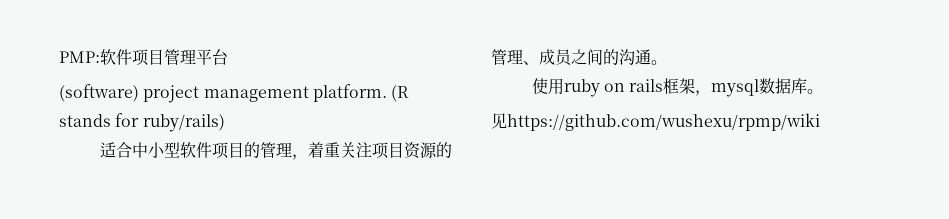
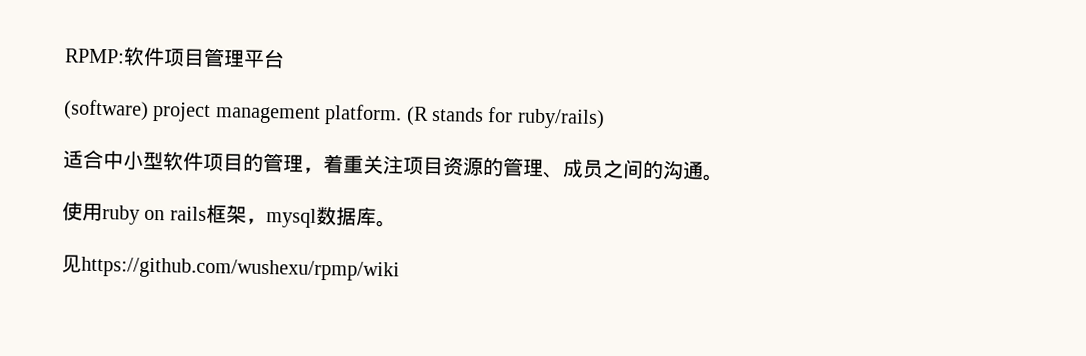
- PMP:软件项目管理平台
+ RPMP:软件项目管理平台

